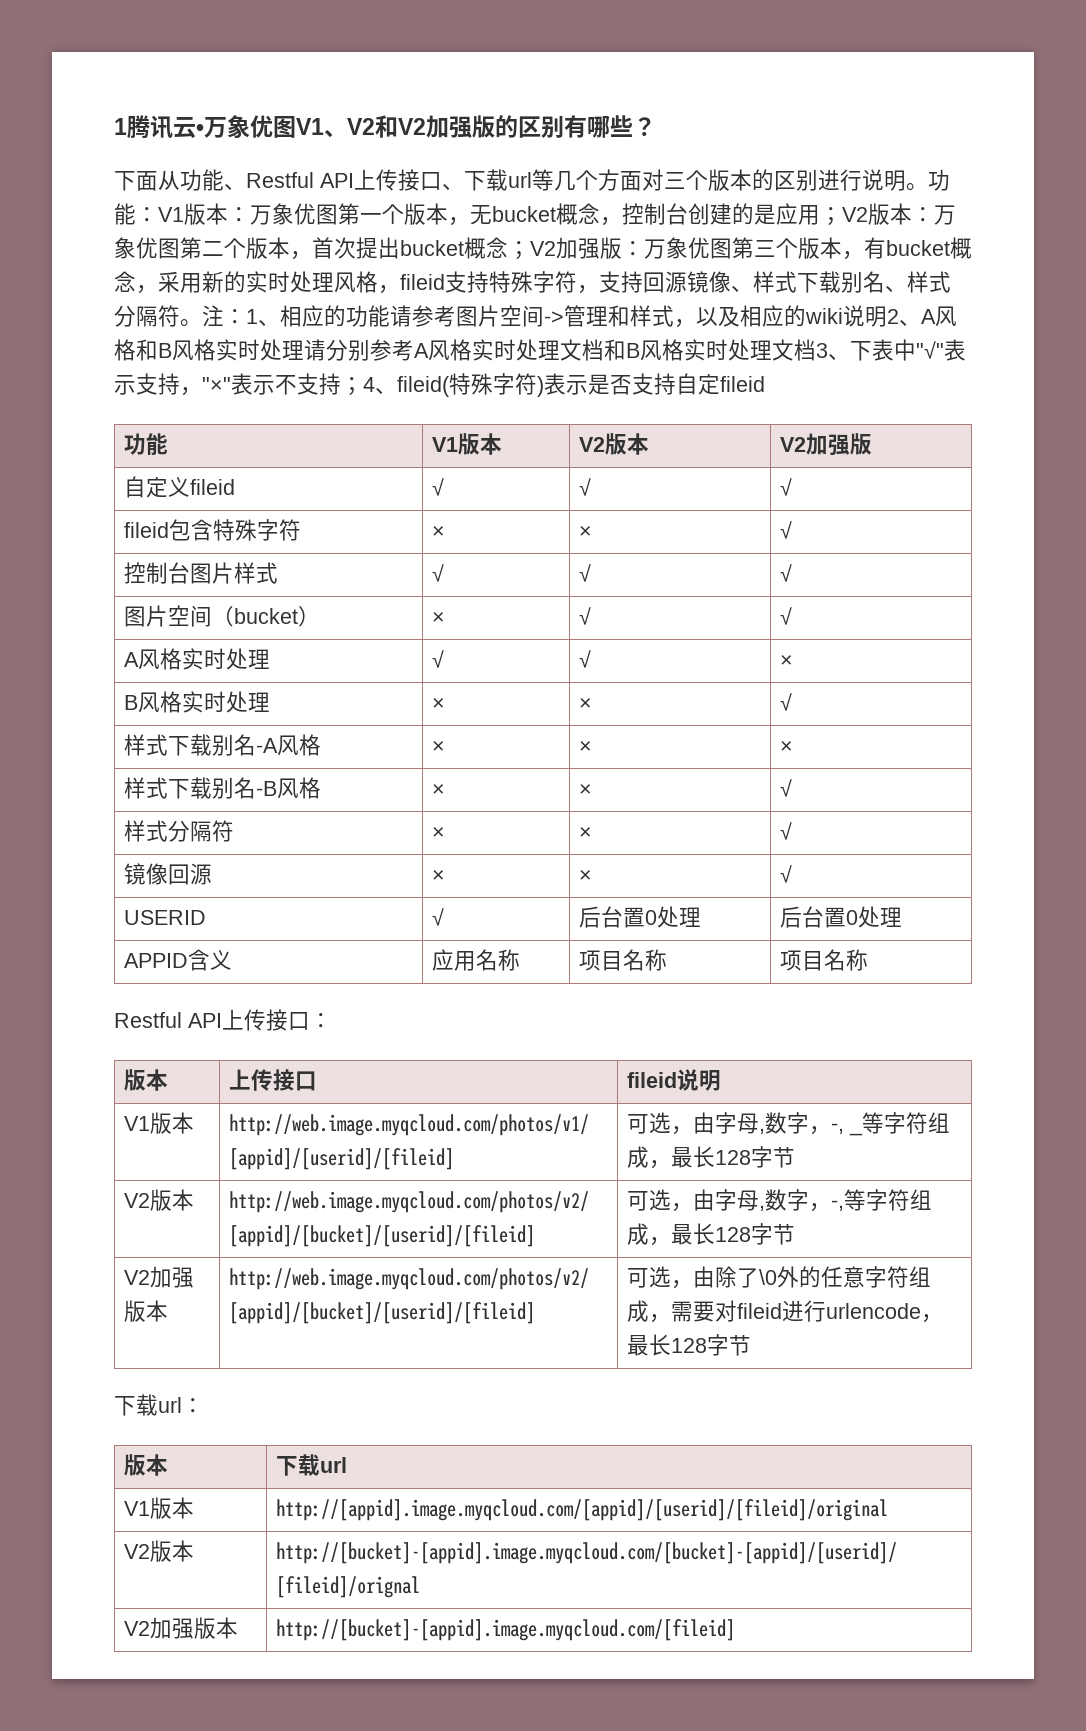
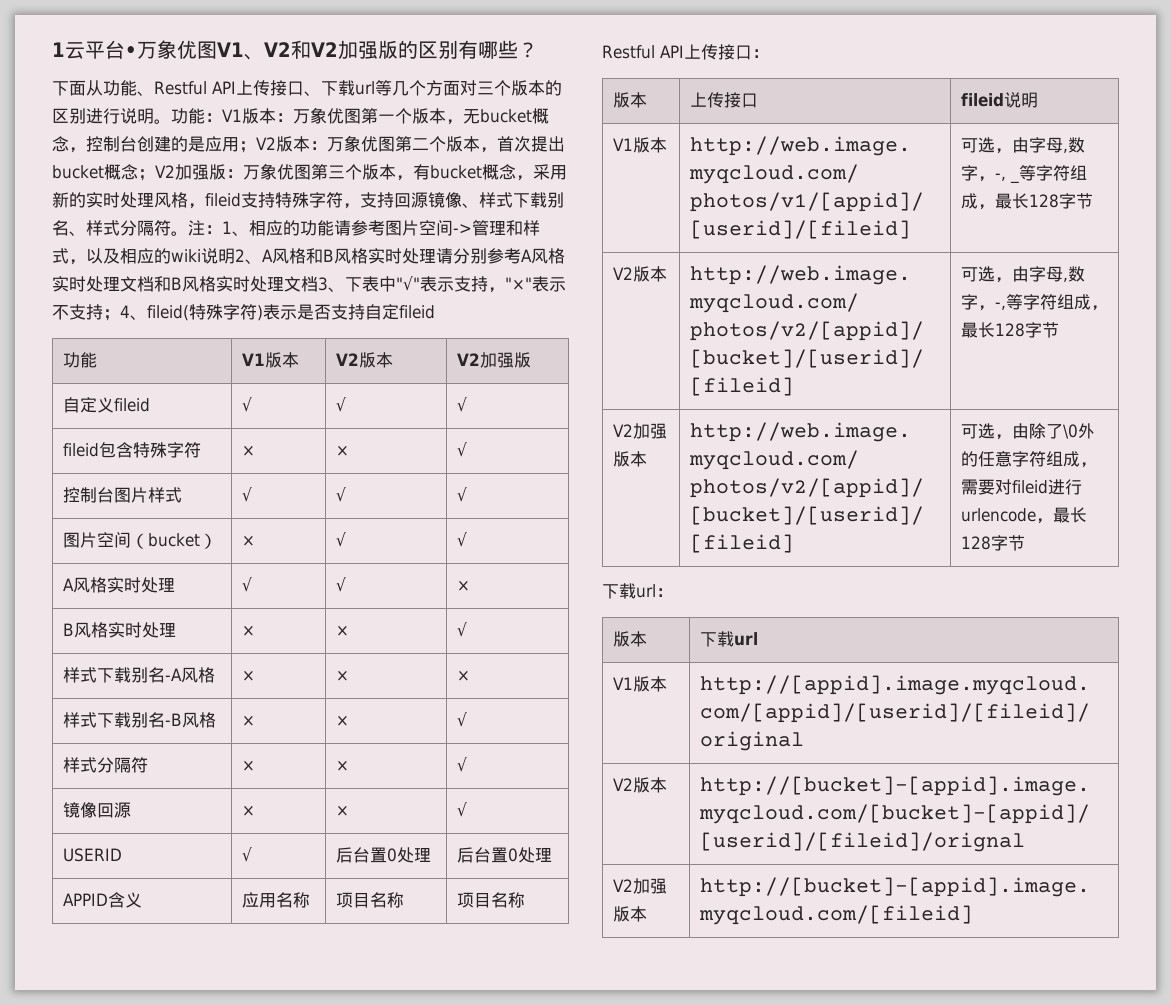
- 1腾讯云•万象优图V1、V2和V2加强版的区别有哪些？
+ 1云平台•万象优图V1、V2和V2加强版的区别有哪些？

